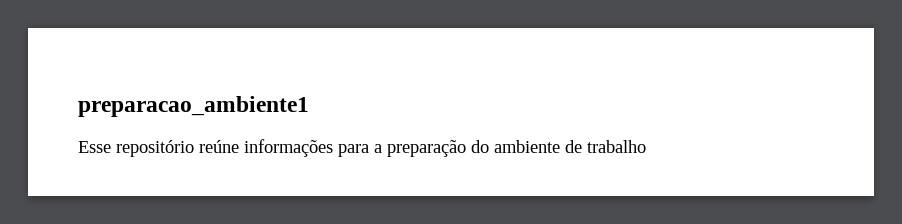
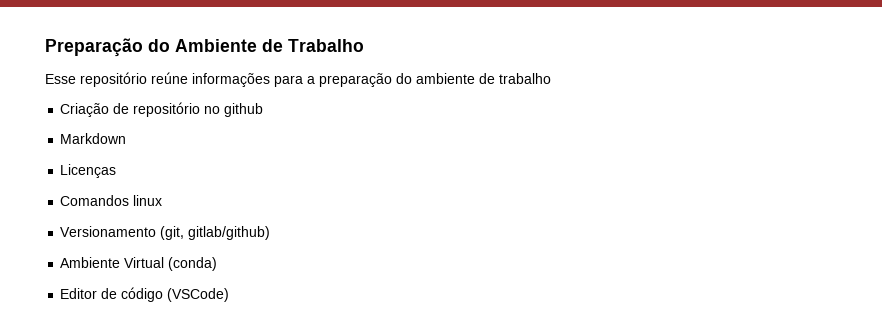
- preparacao_ambiente1
+ Preparação do Ambiente de Trabalho
+ Criação de repositório no github
+ Markdown
+ Licenças
+ Comandos linux
+ Versionamento (git, gitlab/github)
+ Ambiente Virtual (conda)
+ Editor de código (VSCode)

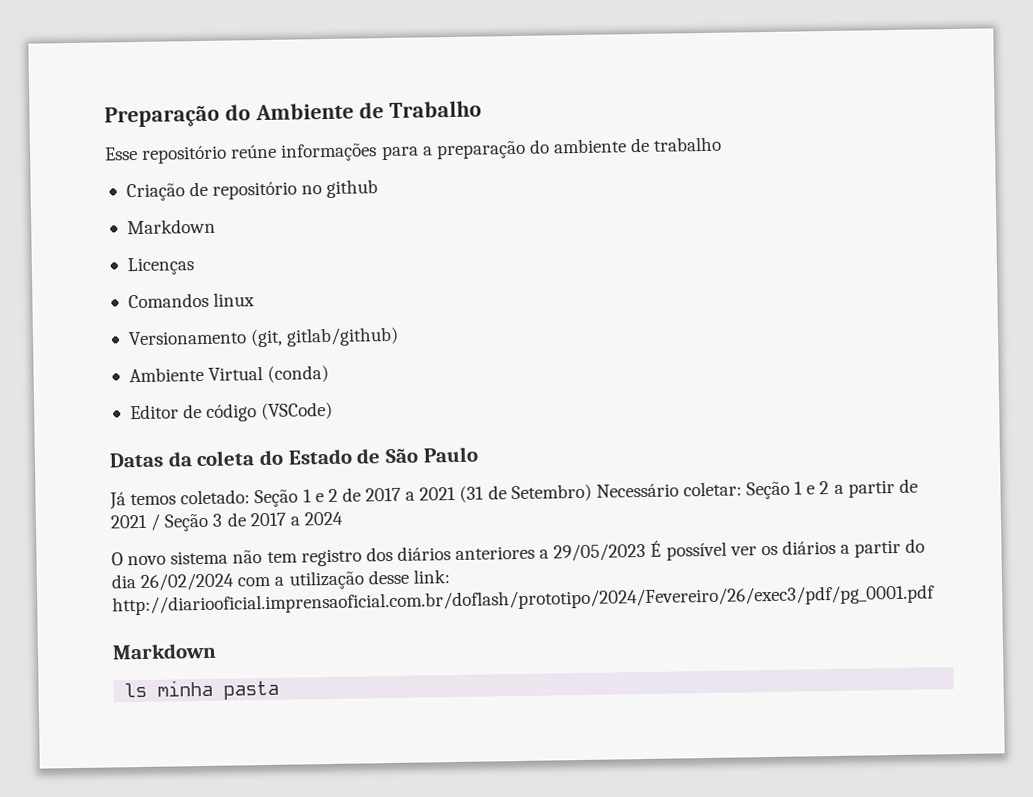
+ Datas da coleta do Estado de São Paulo
+ Já temos coletado: Seção 1 e 2 de 2017 a 2021 (31 de Setembro) Necessário coletar: Seção 1 e 2 a partir de 2021 / Seção 3 de 2017 a 2024
+ O novo sistema não tem registro dos diários anteriores a 29/05/2023 É possível ver os diários a partir do dia 26/02/2024 com a utilização desse link: http://diariooficial.imprensaoficial.com.br/doflash/prototipo/2024/Fevereiro/26/exec3/pdf/pg_0001.pdf
+ Markdown
+ ls minha pasta

